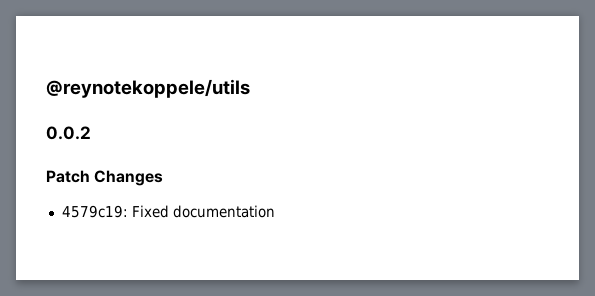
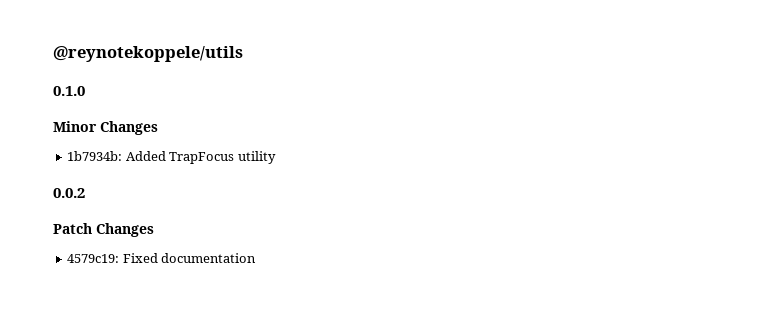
+ 0.1.0
+ Minor Changes
+ 1b7934b: Added TrapFocus utility

